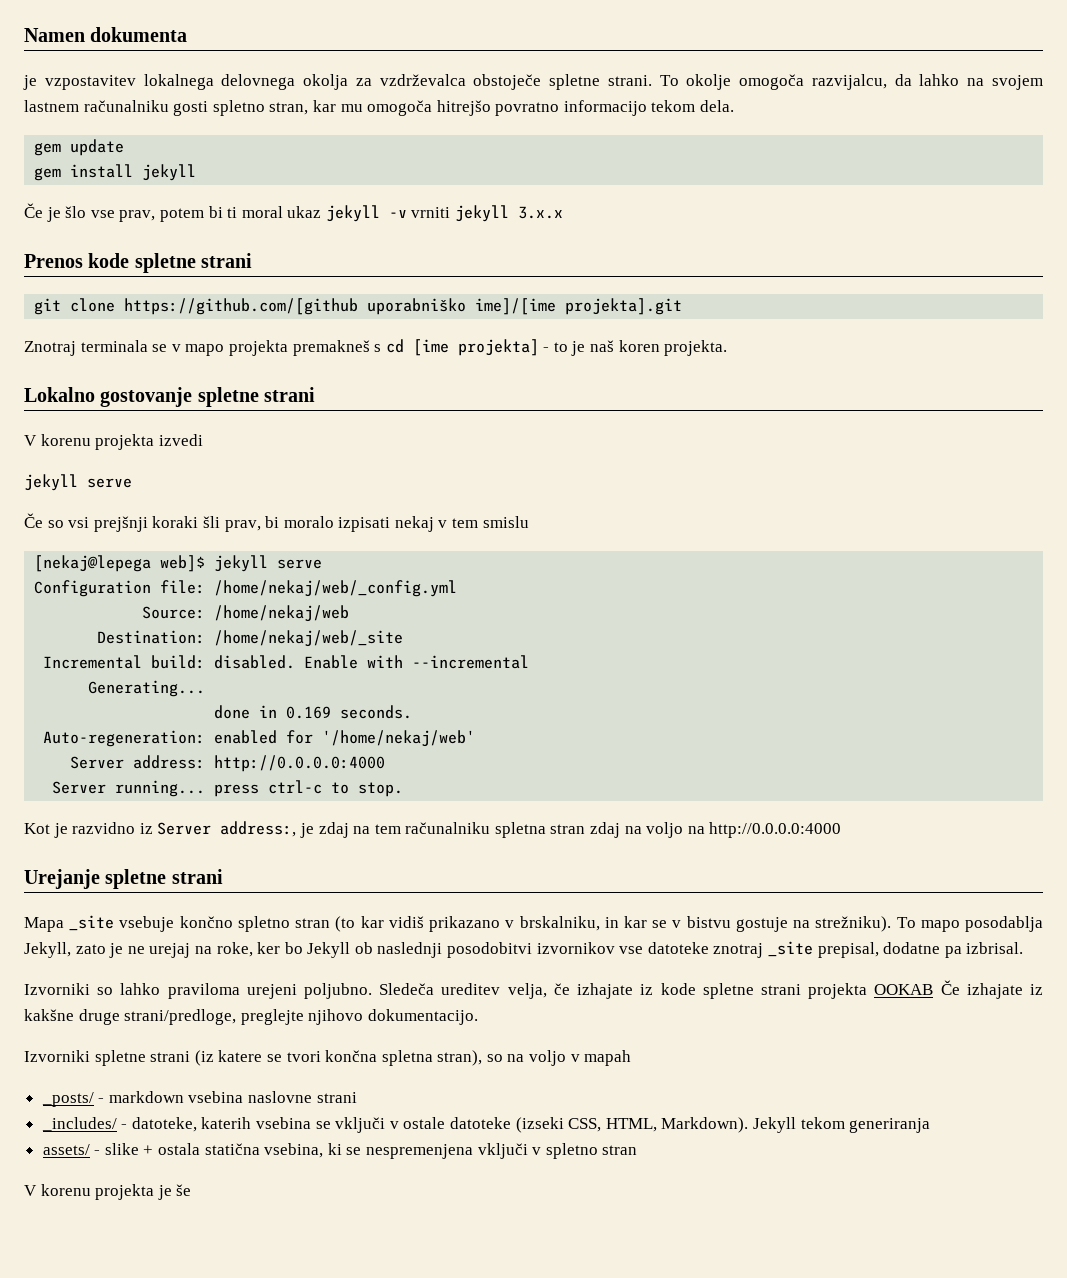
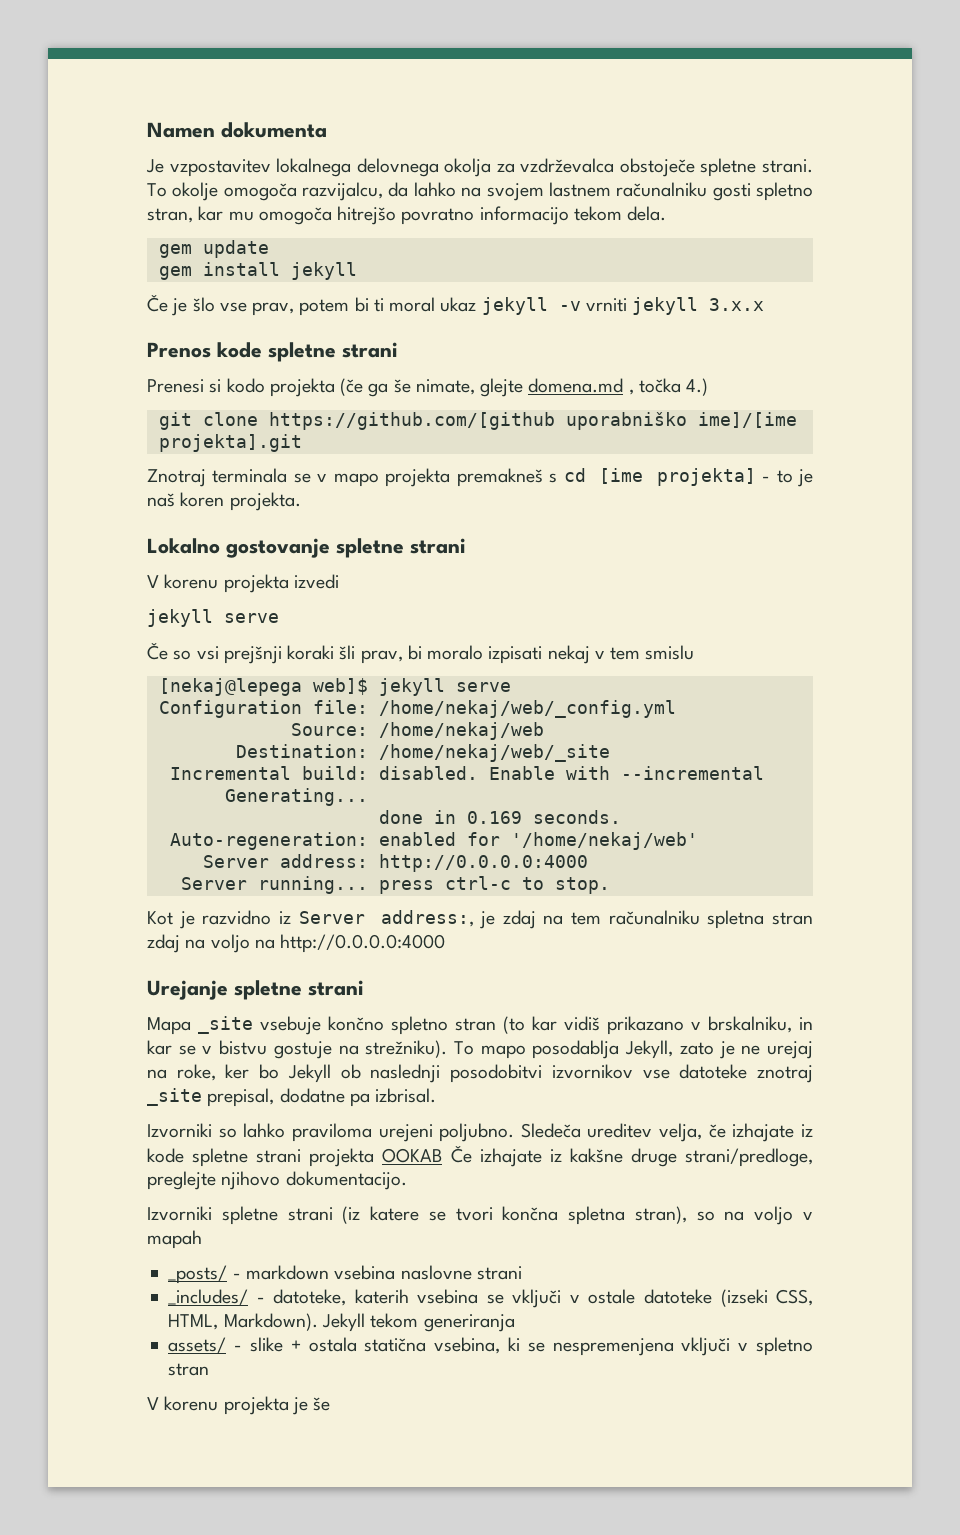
- je vzpostavitev lokalnega delovnega okolja za vzdrževalca obstoječe spletne strani.
+ Je vzpostavitev lokalnega delovnega okolja za vzdrževalca obstoječe spletne strani.
+ Prenesi si kodo projekta (če ga še nimate, glejte domena.md , točka 4.)

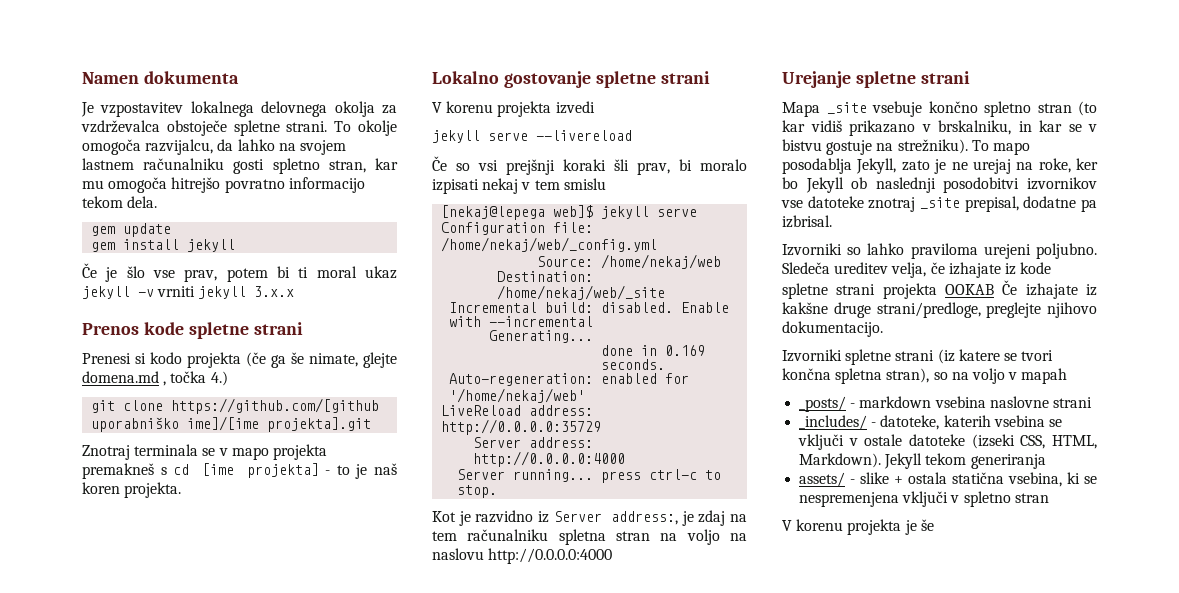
  V korenu projekta izvedi
- jekyll serve
+ jekyll serve --livereload
+ LiveReload address: http://0.0.0.0:35729
- Kot je razvidno iz Server address:, je zdaj na tem računalniku spletna stran zdaj na voljo na http://0.0.0.0:4000
+ Kot je razvidno iz Server address:, je zdaj na tem računalniku spletna stran na voljo na naslovu http://0.0.0.0:4000

